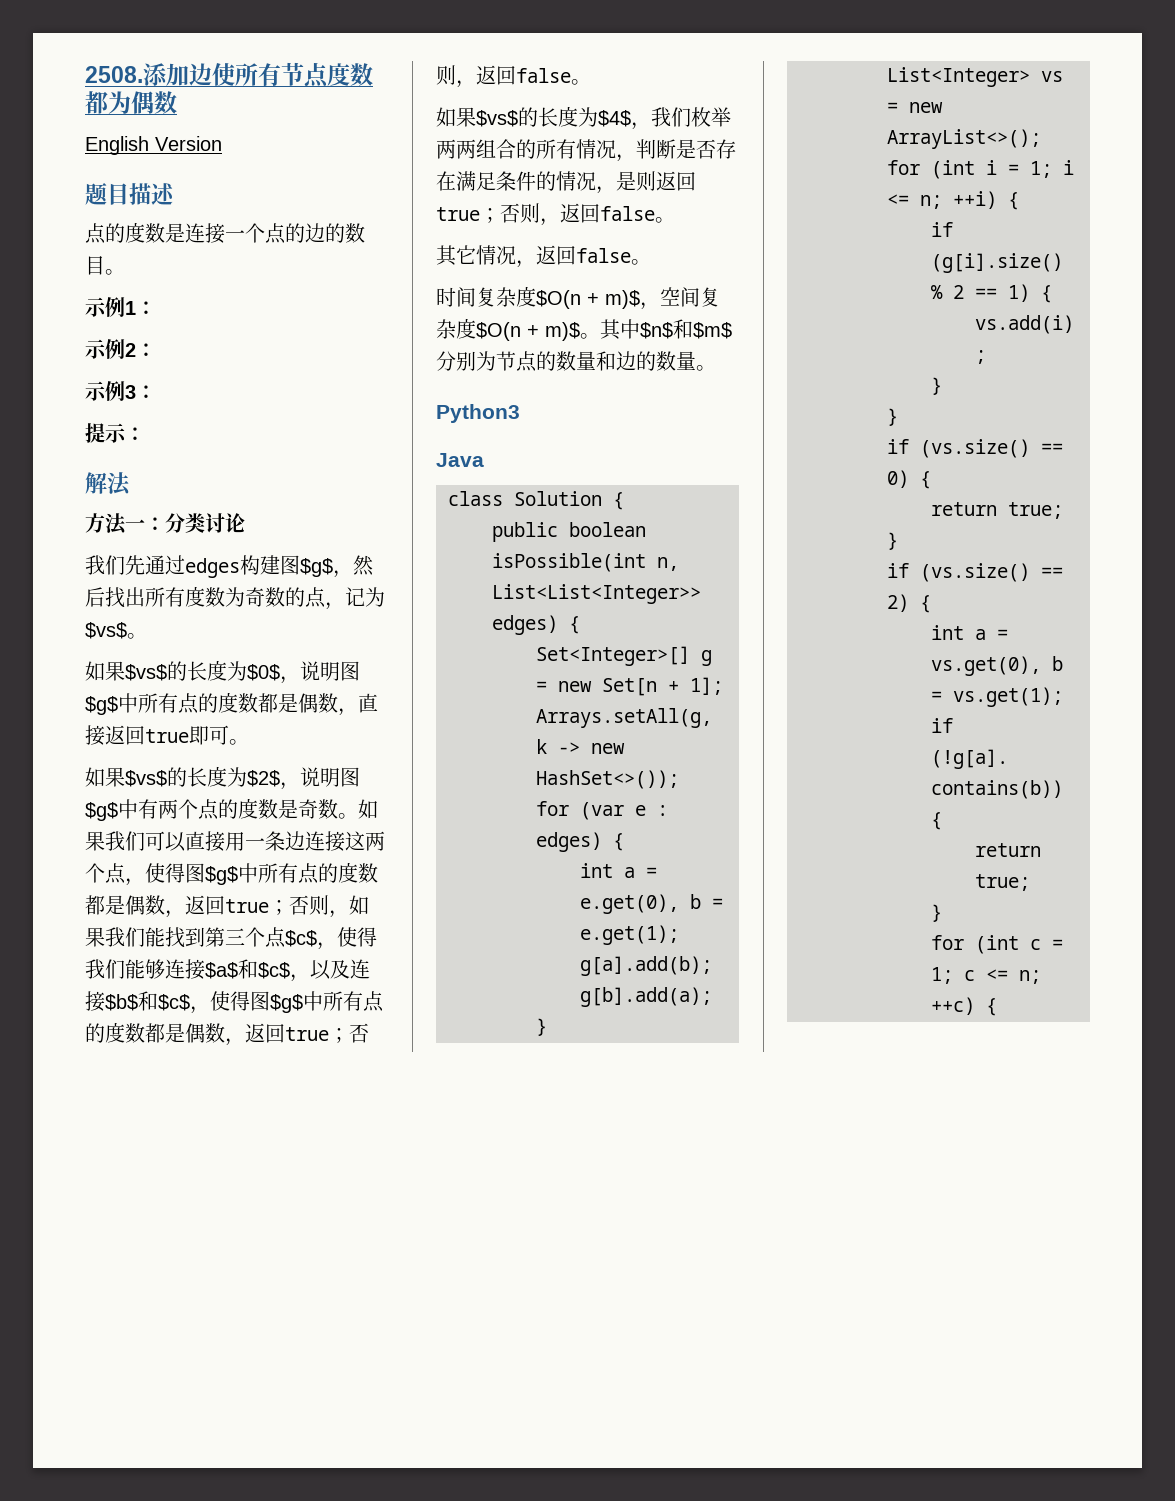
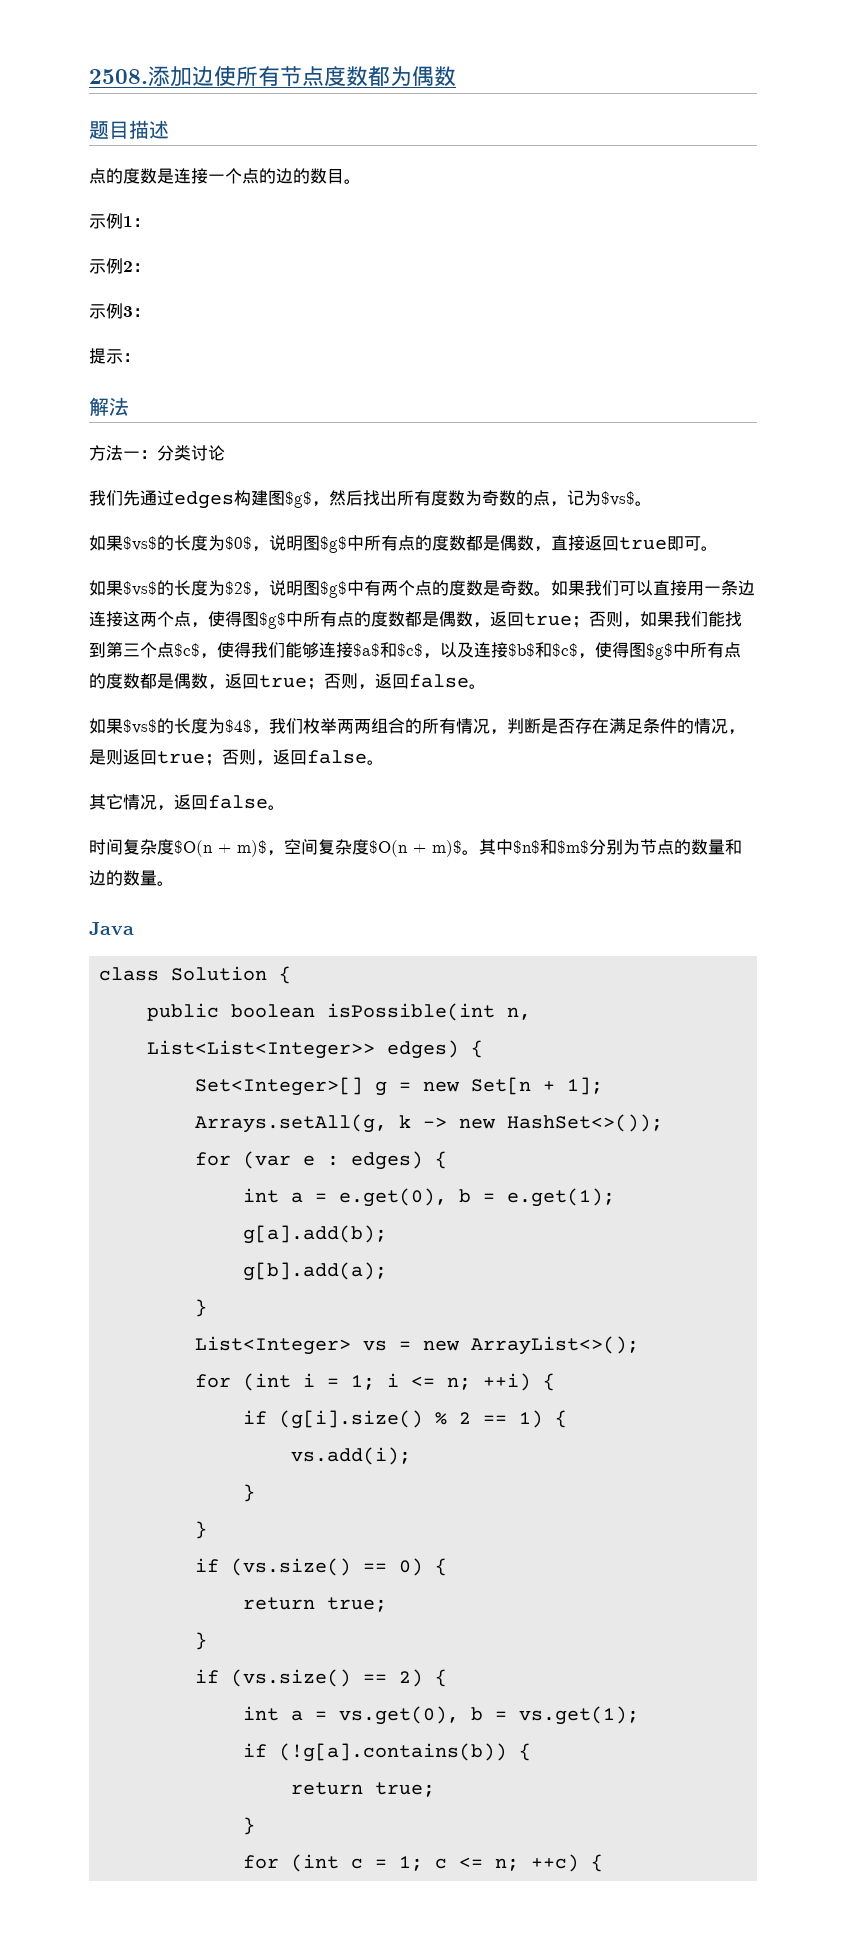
- English Version
- Python3

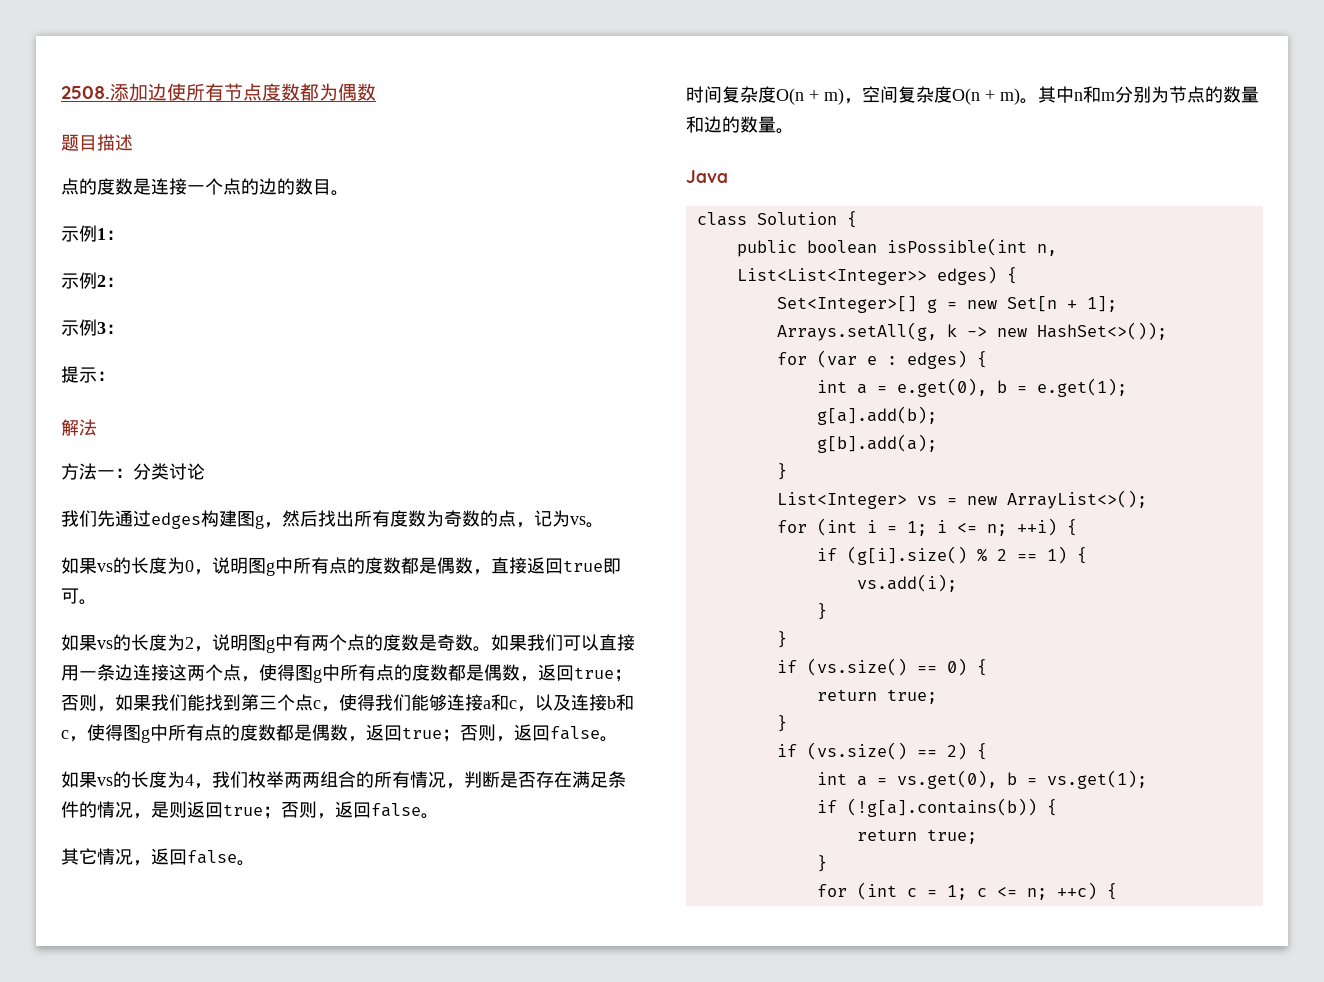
- 我们先通过edges构建图$g$，然后找出所有度数为奇数的点，记为$vs$。
- 如果$vs$的长度为$0$，说明图$g$中所有点的度数都是偶数，直接返回true即可。
+ 我们先通过edges构建图g，然后找出所有度数为奇数的点，记为vs。
+ 如果vs的长度为0，说明图g中所有点的度数都是偶数，直接返回true即可。
- 如果$vs$的长度为$2$，说明图$g$中有两个点的度数是奇数。
+ 如果vs的长度为2，说明图g中有两个点的度数是奇数。
- 如果我们可以直接用一条边连接这两个点，使得图$g$中所有点的度数都是偶数，返回true；否则，如果我们能找到第三个点$c$，使得我们能够连接$a$和$c$，以及连接$b$和$c$，使得图$g$中所有点的度数都是偶数，返回true；否则，返回false。
+ 如果我们可以直接用一条边连接这两个点，使得图g中所有点的度数都是偶数，返回true；否则，如果我们能找到第三个点c，使得我们能够连接a和c，以及连接b和c，使得图g中所有点的度数都是偶数，返回true；否则，返回false。
- 如果$vs$的长度为$4$，我们枚举两两组合的所有情况，判断是否存在满足条件的情况，是则返回true；否则，返回false。
+ 如果vs的长度为4，我们枚举两两组合的所有情况，判断是否存在满足条件的情况，是则返回true；否则，返回false。
- 时间复杂度$O(n + m)$，空间复杂度$O(n + m)$。其中$n$和$m$分别为节点的数量和边的数量。
+ 时间复杂度O(n + m)，空间复杂度O(n + m)。其中n和m分别为节点的数量和边的数量。

